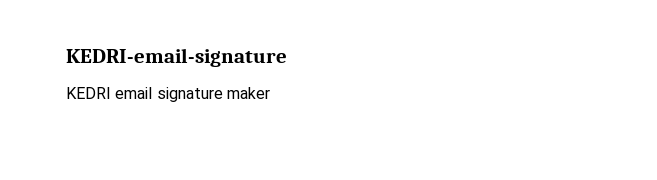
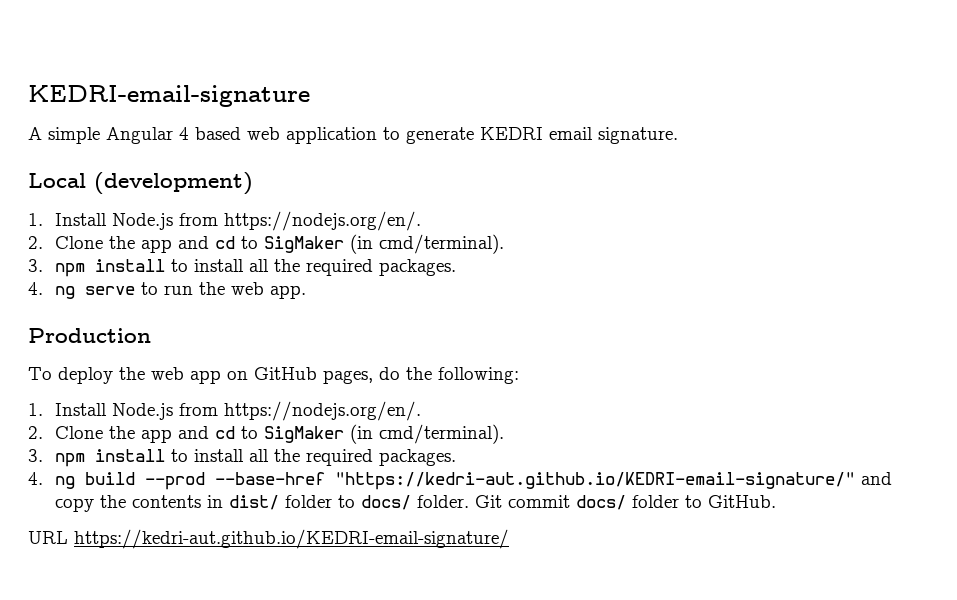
- KEDRI email signature maker
+ A simple Angular 4 based web application to generate KEDRI email signature.
+ Local (development)
+ 1. Install Node.js from https://nodejs.org/en/.
+ 2. Clone the app and cd to SigMaker (in cmd/terminal).
+ 3. npm install to install all the required packages.
+ 4. ng serve to run the web app.
+ Production
+ To deploy the web app on GitHub pages, do the following:
+ 1. Install Node.js from https://nodejs.org/en/.
+ 2. Clone the app and cd to SigMaker (in cmd/terminal).
+ 3. npm install to install all the required packages.
+ 4. ng build --prod --base-href "https://kedri-aut.github.io/KEDRI-email-signature/" and copy the contents in dist/ folder to docs/ folder. Git commit docs/ folder to GitHub.
+ URL https://kedri-aut.github.io/KEDRI-email-signature/

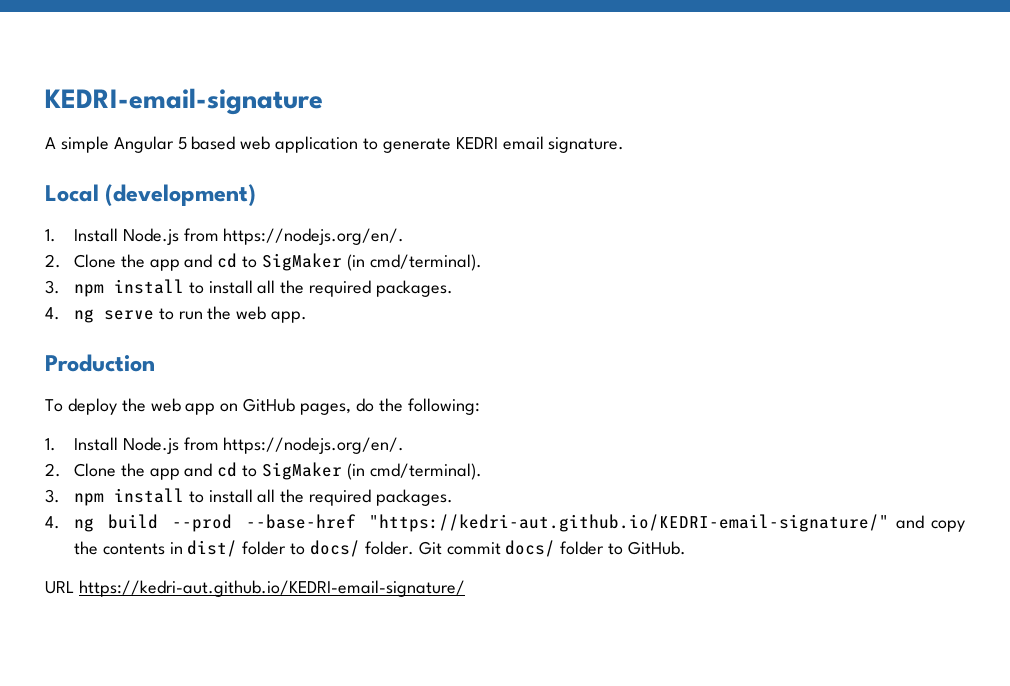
- A simple Angular 4 based web application to generate KEDRI email signature.
+ A simple Angular 5 based web application to generate KEDRI email signature.

